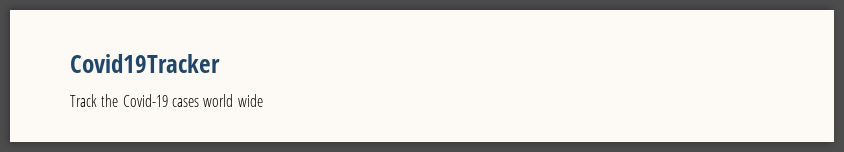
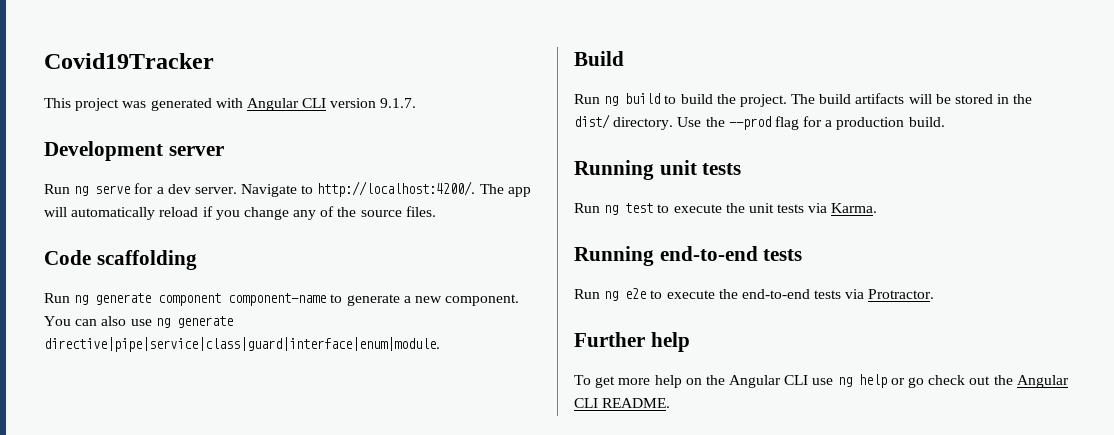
- Track the Covid-19 cases world wide
+ This project was generated with Angular CLI version 9.1.7.
+ Development server
+ Run ng serve for a dev server. Navigate to http://localhost:4200/. The app will automatically reload if you change any of the source files.
+ Code scaffolding
+ Run ng generate component component-name to generate a new component. You can also use ng generate directive|pipe|service|class|guard|interface|enum|module.
+ Build
+ Run ng build to build the project. The build artifacts will be stored in the dist/ directory. Use the --prod flag for a production build.
+ Running unit tests
+ Run ng test to execute the unit tests via Karma.
+ Running end-to-end tests
+ Run ng e2e to execute the end-to-end tests via Protractor.
+ Further help
+ To get more help on the Angular CLI use ng help or go check out the Angular CLI README.

